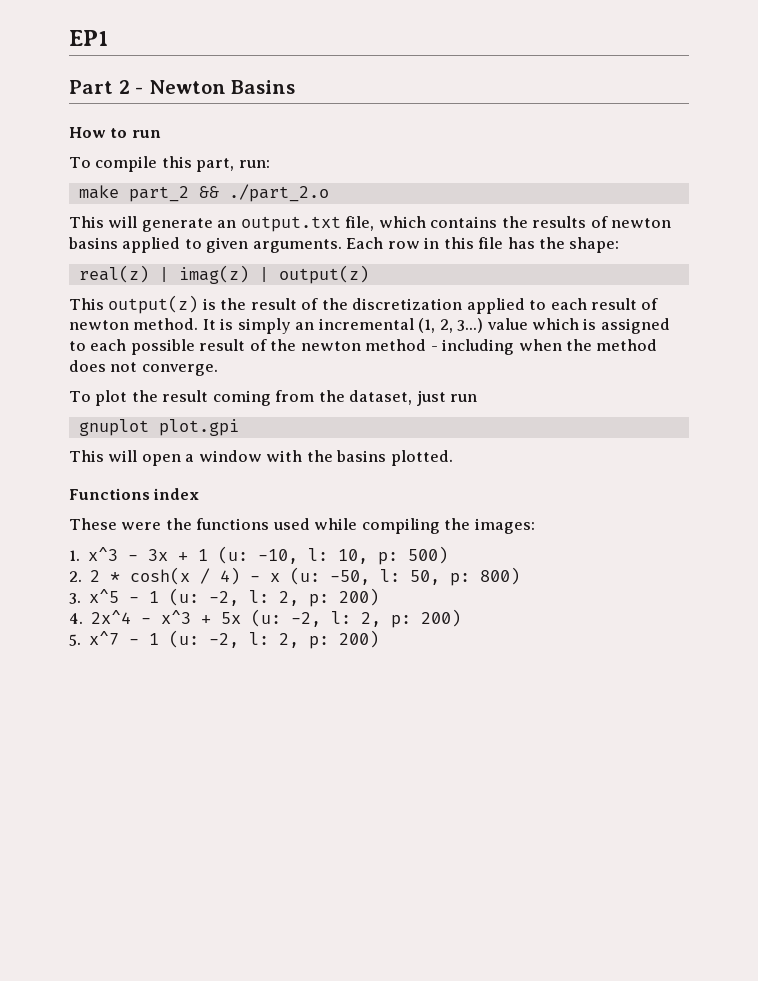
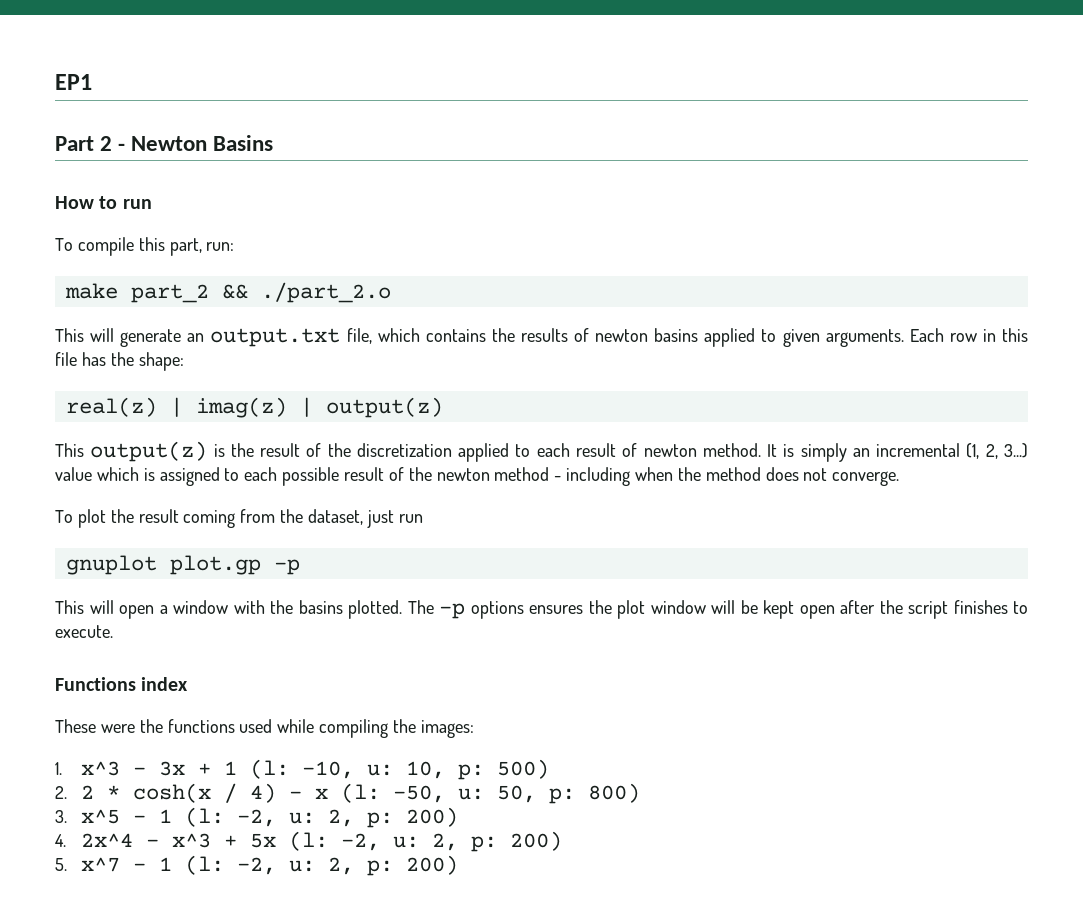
- gnuplot plot.gpi
+ gnuplot plot.gp -p
+ The -p options ensures the plot window will be kept open after the script finishes to execute.
- 1. x^3 - 3x + 1 (u: -10, l: 10, p: 500)
+ 1. x^3 - 3x + 1 (l: -10, u: 10, p: 500)
- 2. 2 * cosh(x / 4) - x (u: -50, l: 50, p: 800)
+ 2. 2 * cosh(x / 4) - x (l: -50, u: 50, p: 800)
- 3. x^5 - 1 (u: -2, l: 2, p: 200)
+ 3. x^5 - 1 (l: -2, u: 2, p: 200)
- 4. 2x^4 - x^3 + 5x (u: -2, l: 2, p: 200)
+ 4. 2x^4 - x^3 + 5x (l: -2, u: 2, p: 200)
- 5. x^7 - 1 (u: -2, l: 2, p: 200)
+ 5. x^7 - 1 (l: -2, u: 2, p: 200)

